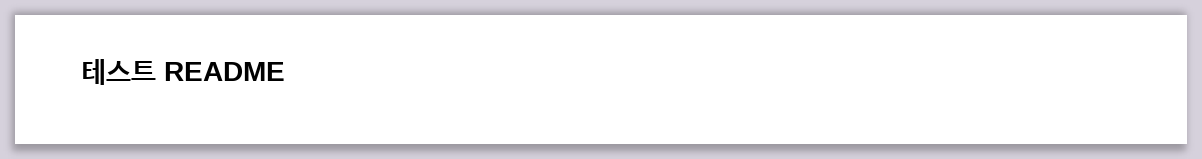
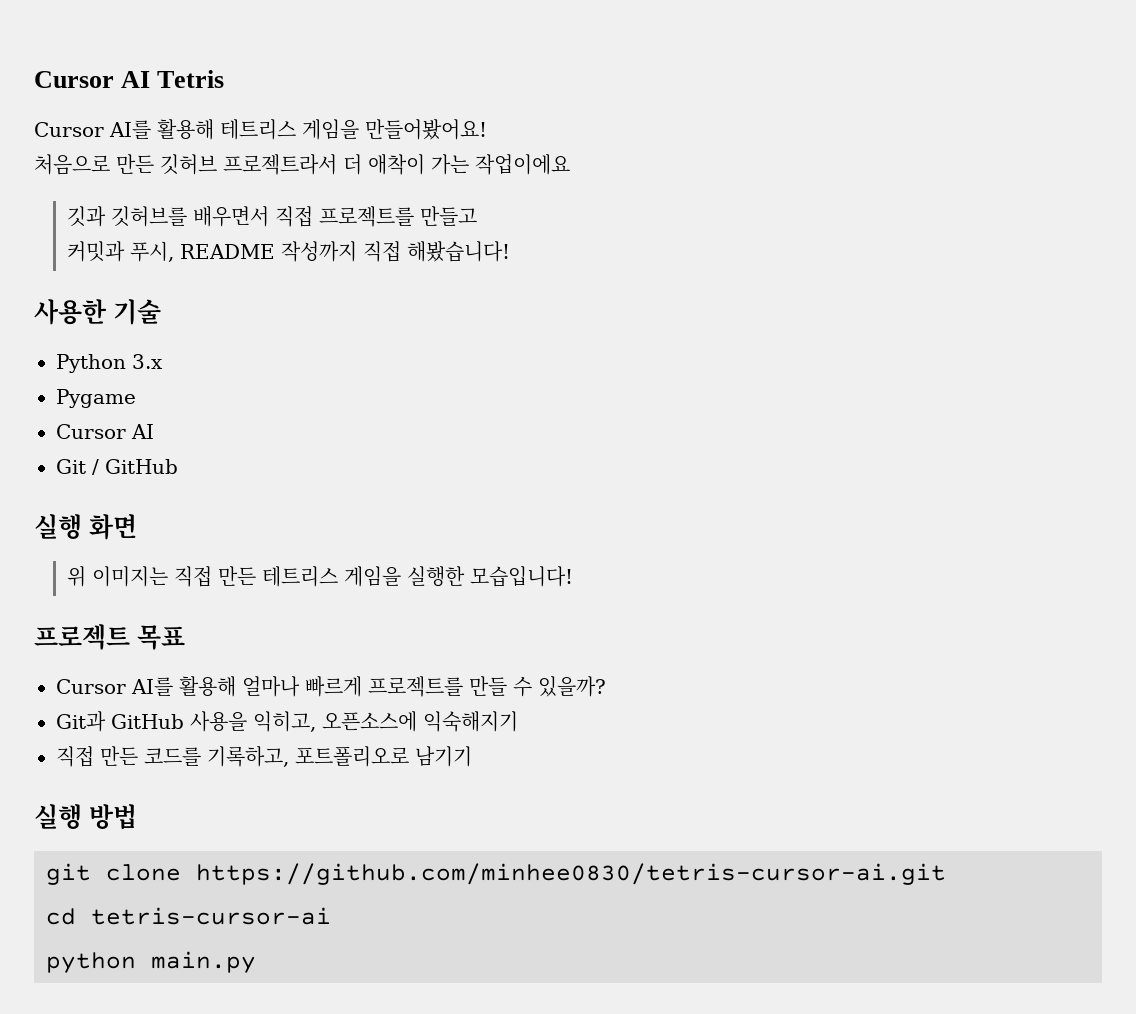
- 테스트 README
+ Cursor AI Tetris
+ Cursor AI를 활용해 테트리스 게임을 만들어봤어요!
+ 처음으로 만든 깃허브 프로젝트라서 더 애착이 가는 작업이에요
+ 깃과 깃허브를 배우면서 직접 프로젝트를 만들고
+ 커밋과 푸시, README 작성까지 직접 해봤습니다!
+ 사용한 기술
+ Python 3.x
+ Pygame
+ Cursor AI
+ Git / GitHub
+ 실행 화면
+ 위 이미지는 직접 만든 테트리스 게임을 실행한 모습입니다!
+ 프로젝트 목표
+ Cursor AI를 활용해 얼마나 빠르게 프로젝트를 만들 수 있을까?
+ Git과 GitHub 사용을 익히고, 오픈소스에 익숙해지기
+ 직접 만든 코드를 기록하고, 포트폴리오로 남기기
+ 실행 방법
+ git clone https://github.com/minhee0830/tetris-cursor-ai.git
+ cd tetris-cursor-ai
+ python main.py

